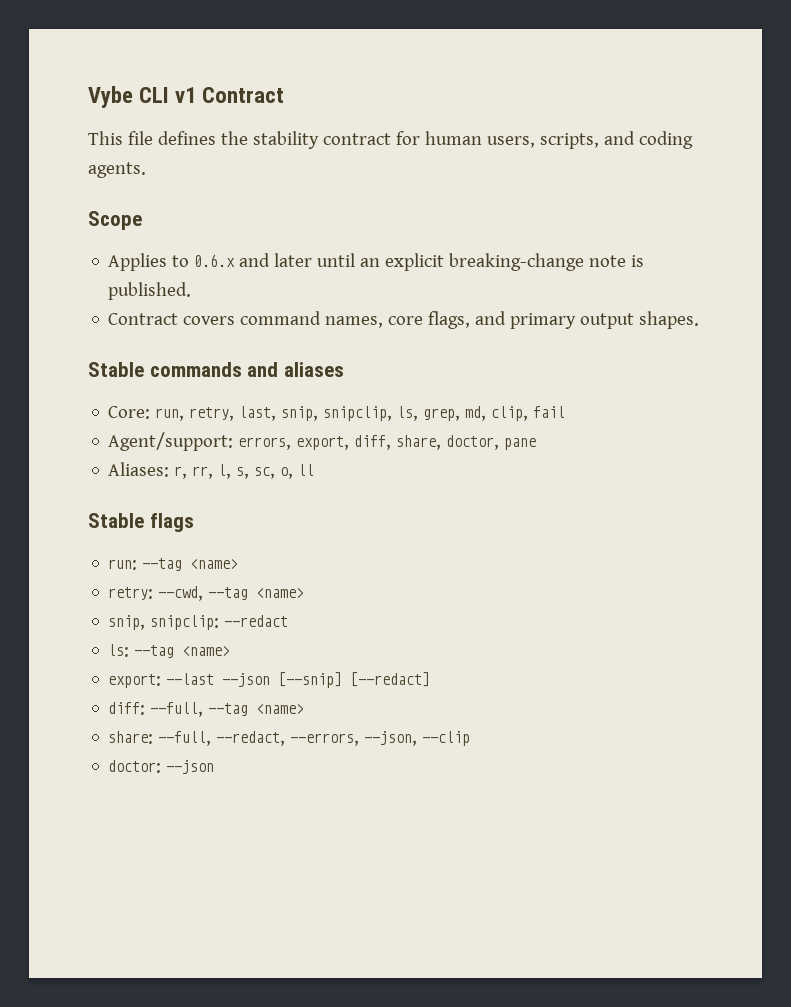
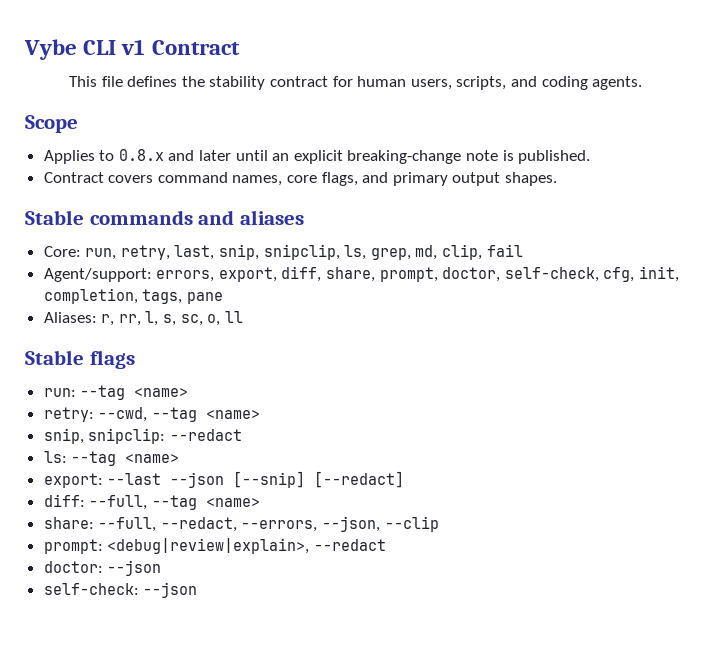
- Applies to 0.6.x and later until an explicit breaking-change note is published.
+ Applies to 0.8.x and later until an explicit breaking-change note is published.
- Agent/support: errors, export, diff, share, doctor, pane
+ Agent/support: errors, export, diff, share, prompt, doctor, self-check, cfg, init, completion, tags, pane
+ prompt: <debug|review|explain>, --redact
+ self-check: --json

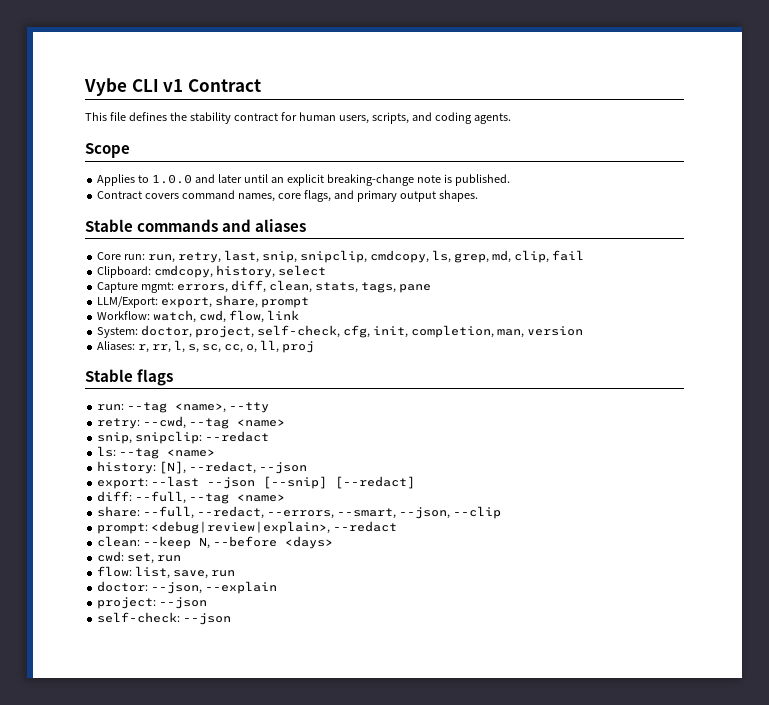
- Applies to 0.8.x and later until an explicit breaking-change note is published.
+ Applies to 1.0.0 and later until an explicit breaking-change note is published.
- Core: run, retry, last, snip, snipclip, ls, grep, md, clip, fail
+ Core run: run, retry, last, snip, snipclip, cmdcopy, ls, grep, md, clip, fail
- Agent/support: errors, export, diff, share, prompt, doctor, self-check, cfg, init, completion, tags, pane
+ Clipboard: cmdcopy, history, select
+ Capture mgmt: errors, diff, clean, stats, tags, pane
+ LLM/Export: export, share, prompt
+ Workflow: watch, cwd, flow, link
+ System: doctor, project, self-check, cfg, init, completion, man, version
- Aliases: r, rr, l, s, sc, o, ll
+ Aliases: r, rr, l, s, sc, cc, o, ll, proj
- run: --tag <name>
+ run: --tag <name>, --tty
+ history: [N], --redact, --json
- share: --full, --redact, --errors, --json, --clip
+ share: --full, --redact, --errors, --smart, --json, --clip
- doctor: --json
+ clean: --keep N, --before <days>
+ cwd: set, run
+ flow: list, save, run
+ doctor: --json, --explain
+ project: --json

